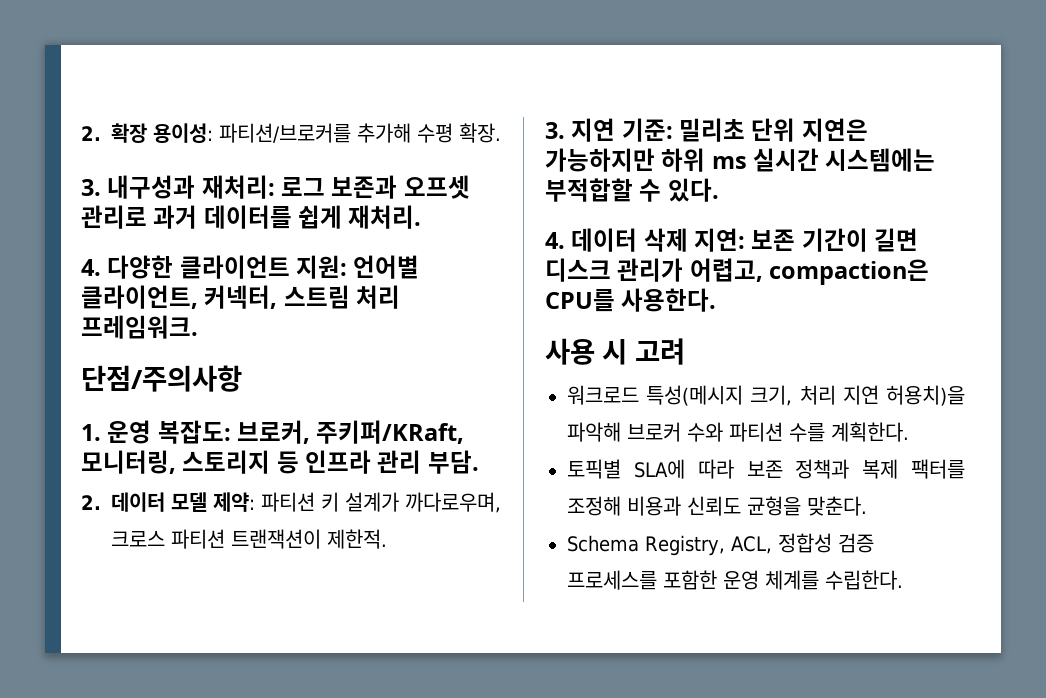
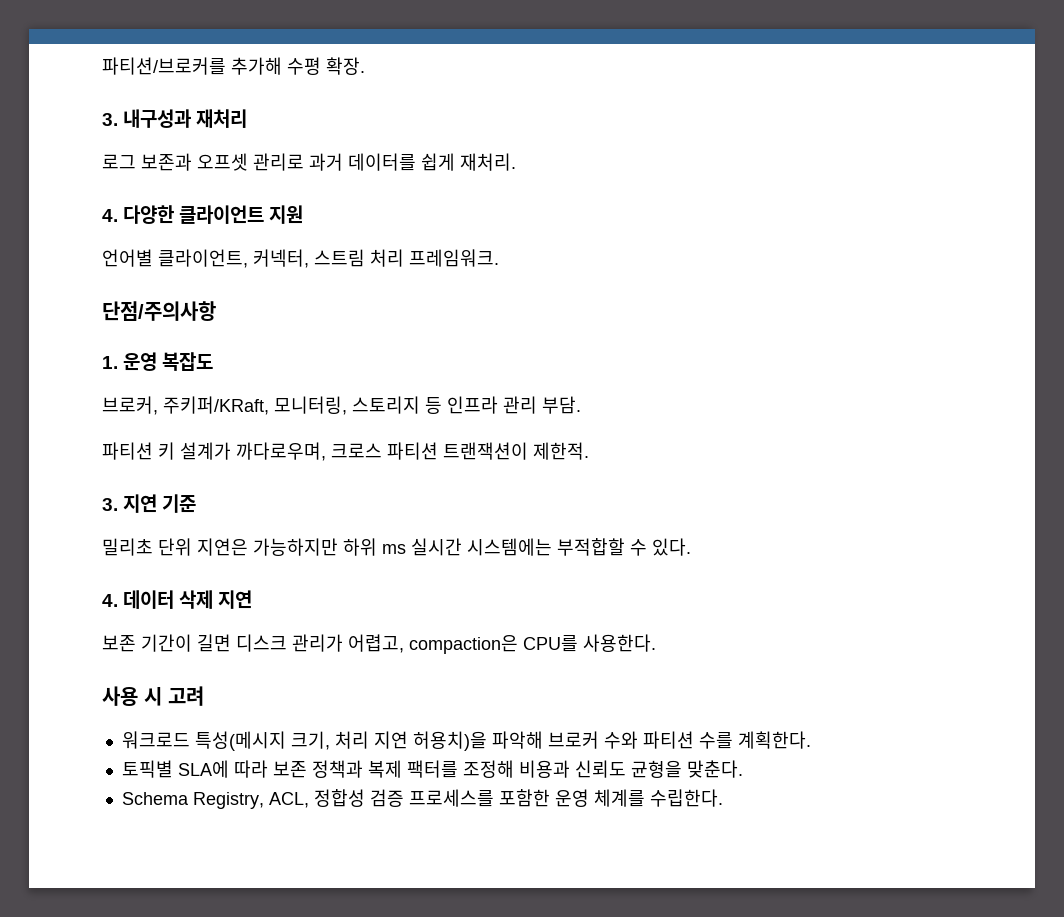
- 2. 확장 용이성: 파티션/브로커를 추가해 수평 확장.
+ 파티션/브로커를 추가해 수평 확장.
- 3. 내구성과 재처리: 로그 보존과 오프셋 관리로 과거 데이터를 쉽게 재처리.
+ 3. 내구성과 재처리
+ 로그 보존과 오프셋 관리로 과거 데이터를 쉽게 재처리.
- 4. 다양한 클라이언트 지원: 언어별 클라이언트, 커넥터, 스트림 처리 프레임워크.
+ 4. 다양한 클라이언트 지원
+ 언어별 클라이언트, 커넥터, 스트림 처리 프레임워크.
- 1. 운영 복잡도: 브로커, 주키퍼/KRaft, 모니터링, 스토리지 등 인프라 관리 부담.
+ 1. 운영 복잡도
+ 브로커, 주키퍼/KRaft, 모니터링, 스토리지 등 인프라 관리 부담.
- 2. 데이터 모델 제약: 파티션 키 설계가 까다로우며, 크로스 파티션 트랜잭션이 제한적.
+ 파티션 키 설계가 까다로우며, 크로스 파티션 트랜잭션이 제한적.
- 3. 지연 기준: 밀리초 단위 지연은 가능하지만 하위 ms 실시간 시스템에는 부적합할 수 있다.
+ 3. 지연 기준
+ 밀리초 단위 지연은 가능하지만 하위 ms 실시간 시스템에는 부적합할 수 있다.
- 4. 데이터 삭제 지연: 보존 기간이 길면 디스크 관리가 어렵고, compaction은 CPU를 사용한다.
+ 4. 데이터 삭제 지연
+ 보존 기간이 길면 디스크 관리가 어렵고, compaction은 CPU를 사용한다.

